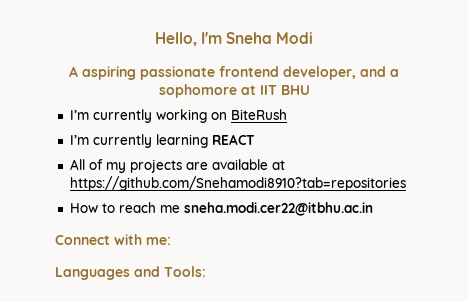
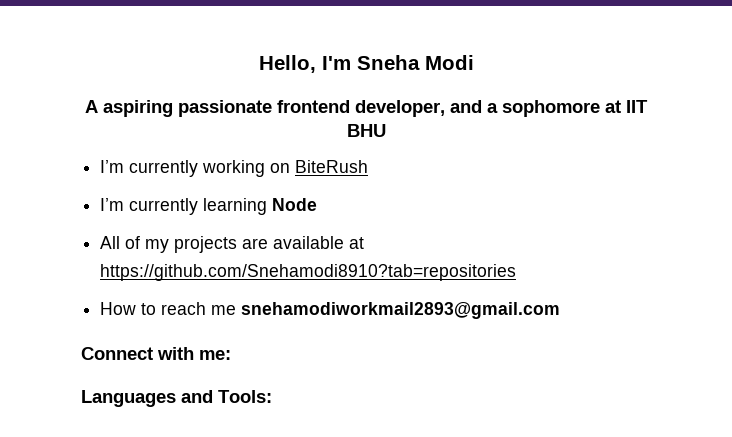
- I’m currently learning REACT
+ I’m currently learning Node
- How to reach me sneha.modi.cer22@itbhu.ac.in
+ How to reach me snehamodiworkmail2893@gmail.com

